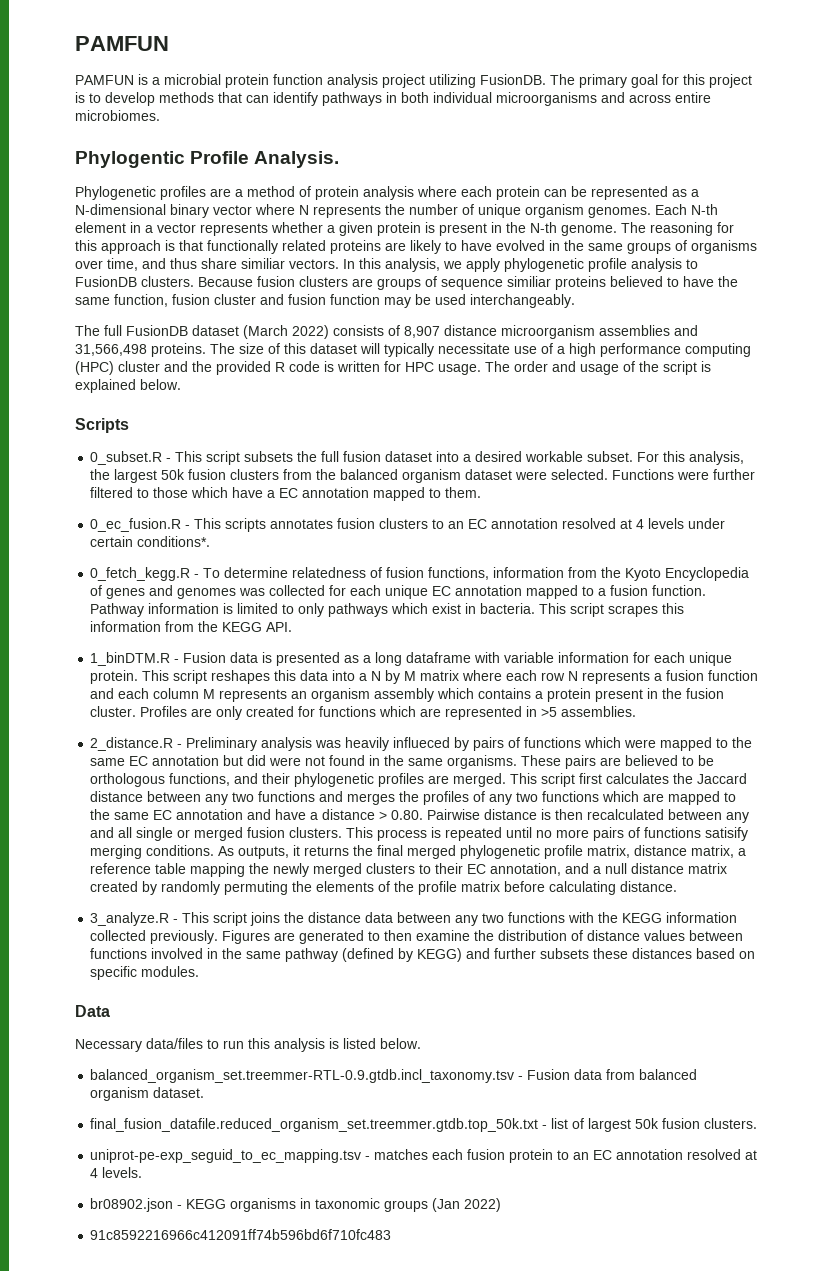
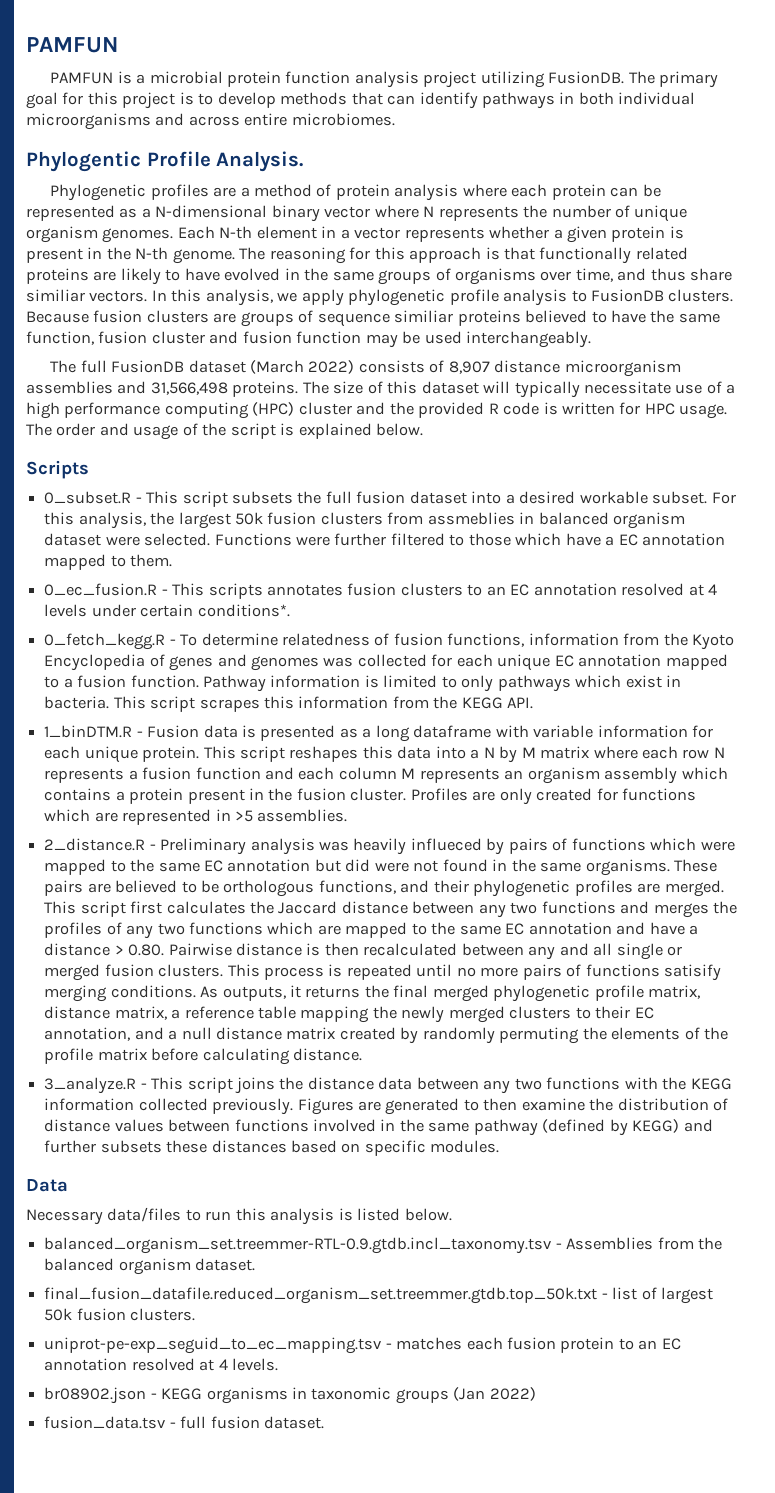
- For this analysis, the largest 50k fusion clusters from the balanced organism dataset were selected.
+ For this analysis, the largest 50k fusion clusters from assmeblies in balanced organism dataset were selected.
- balanced_organism_set.treemmer-RTL-0.9.gtdb.incl_taxonomy.tsv - Fusion data from balanced organism dataset.
+ balanced_organism_set.treemmer-RTL-0.9.gtdb.incl_taxonomy.tsv - Assemblies from the balanced organism dataset.
- 91c8592216966c412091ff74b596bd6f710fc483
+ fusion_data.tsv - full fusion dataset.

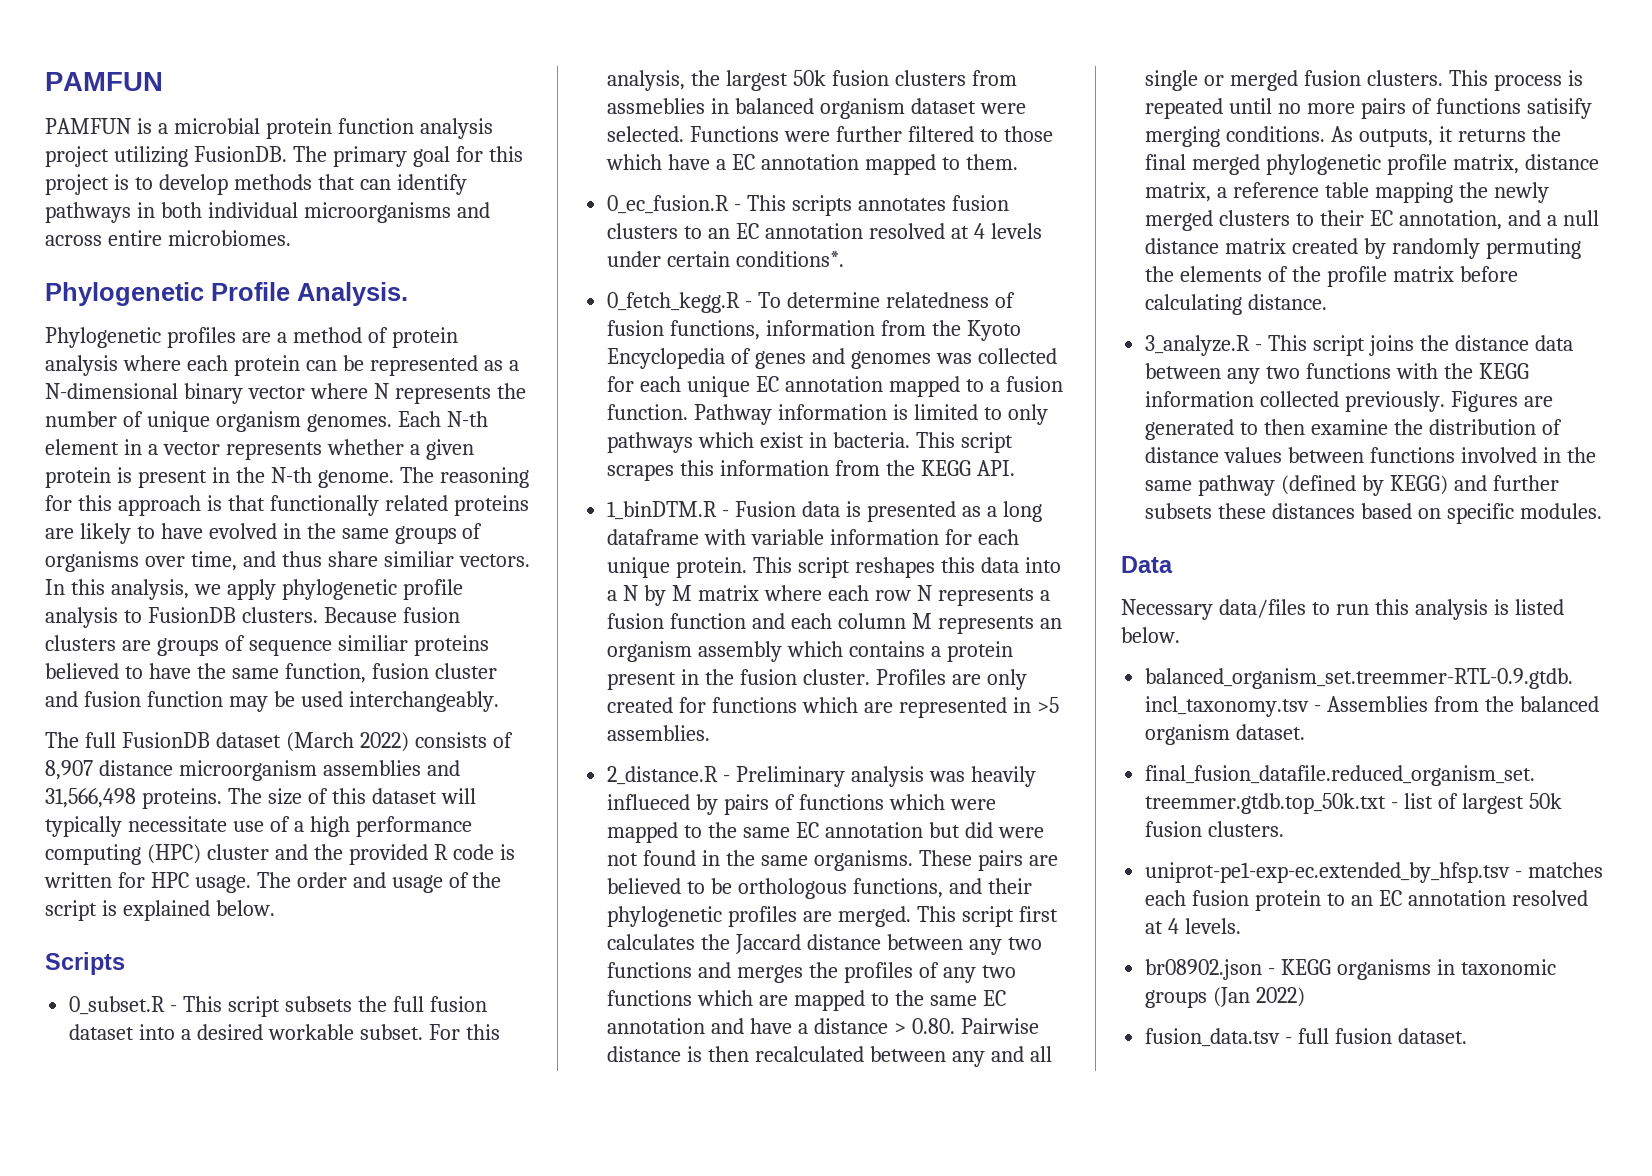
- Phylogentic Profile Analysis.
+ Phylogenetic Profile Analysis.
- uniprot-pe-exp_seguid_to_ec_mapping.tsv - matches each fusion protein to an EC annotation resolved at 4 levels.
+ uniprot-pe1-exp-ec.extended_by_hfsp.tsv - matches each fusion protein to an EC annotation resolved at 4 levels.

